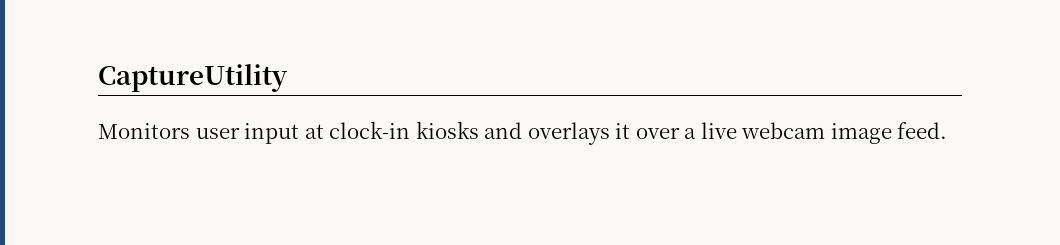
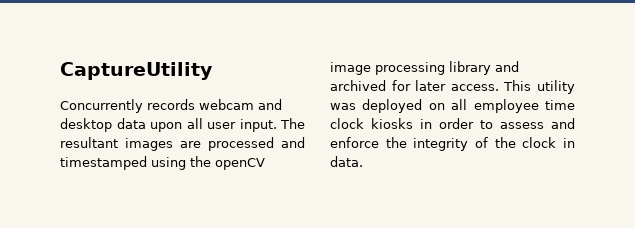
- Monitors user input at clock-in kiosks and overlays it over a live webcam image feed.
+ Concurrently records webcam and desktop data upon all user input. The resultant images are processed and timestamped using the openCV image processing library and archived for later access. This utility was deployed on all employee time clock kiosks in order to assess and enforce the integrity of the clock in data.

